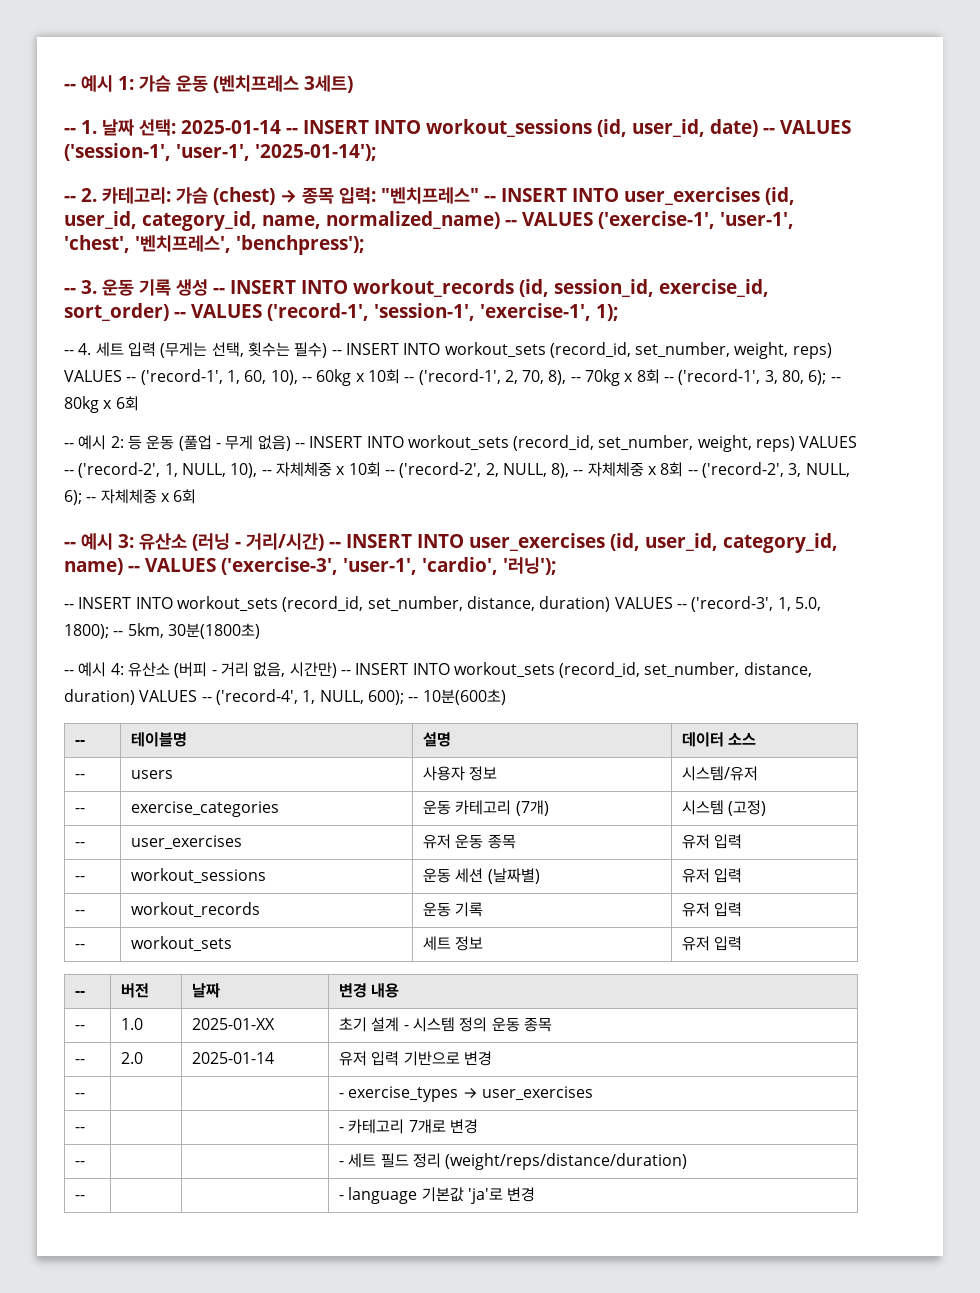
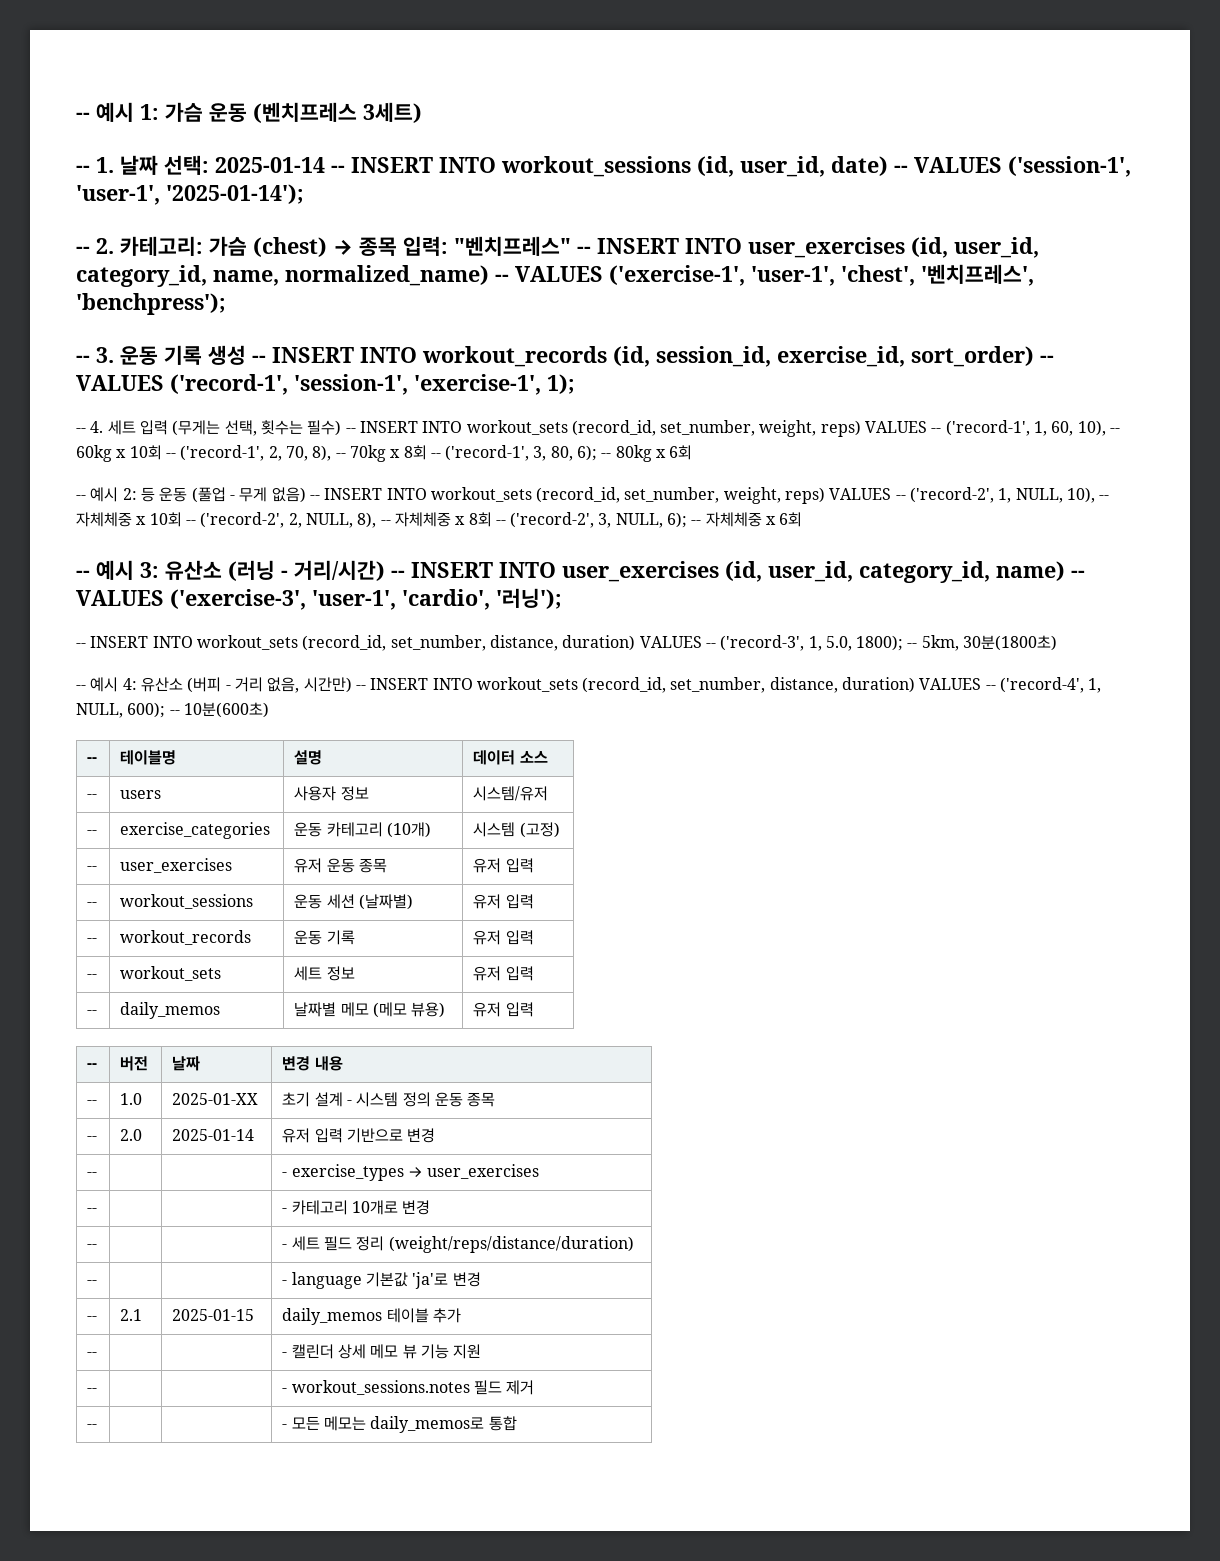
- -- | exercise_categories | 운동 카테고리 (7개) | 시스템 (고정)
+ -- | exercise_categories | 운동 카테고리 (10개) | 시스템 (고정)
+ -- | daily_memos | 날짜별 메모 (메모 뷰용) | 유저 입력
- -- | | | - 카테고리 7개로 변경
+ -- | | | - 카테고리 10개로 변경
+ -- | 2.1 | 2025-01-15 | daily_memos 테이블 추가
+ -- | | | - 캘린더 상세 메모 뷰 기능 지원
+ -- | | | - workout_sessions.notes 필드 제거
+ -- | | | - 모든 메모는 daily_memos로 통합

